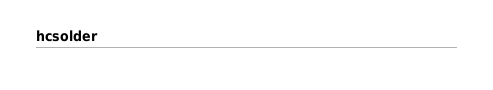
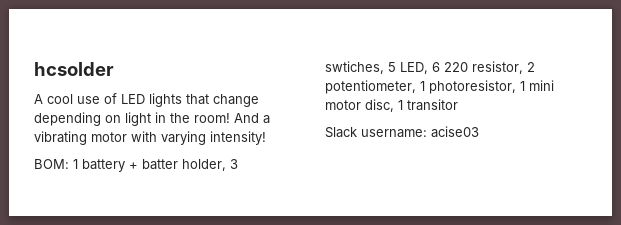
+ A cool use of LED lights that change depending on light in the room! And a vibrating motor with varying intensity!
+ BOM: 1 battery + batter holder, 3 swtiches, 5 LED, 6 220 resistor, 2 potentiometer, 1 photoresistor, 1 mini motor disc, 1 transitor
+ Slack username: acise03

